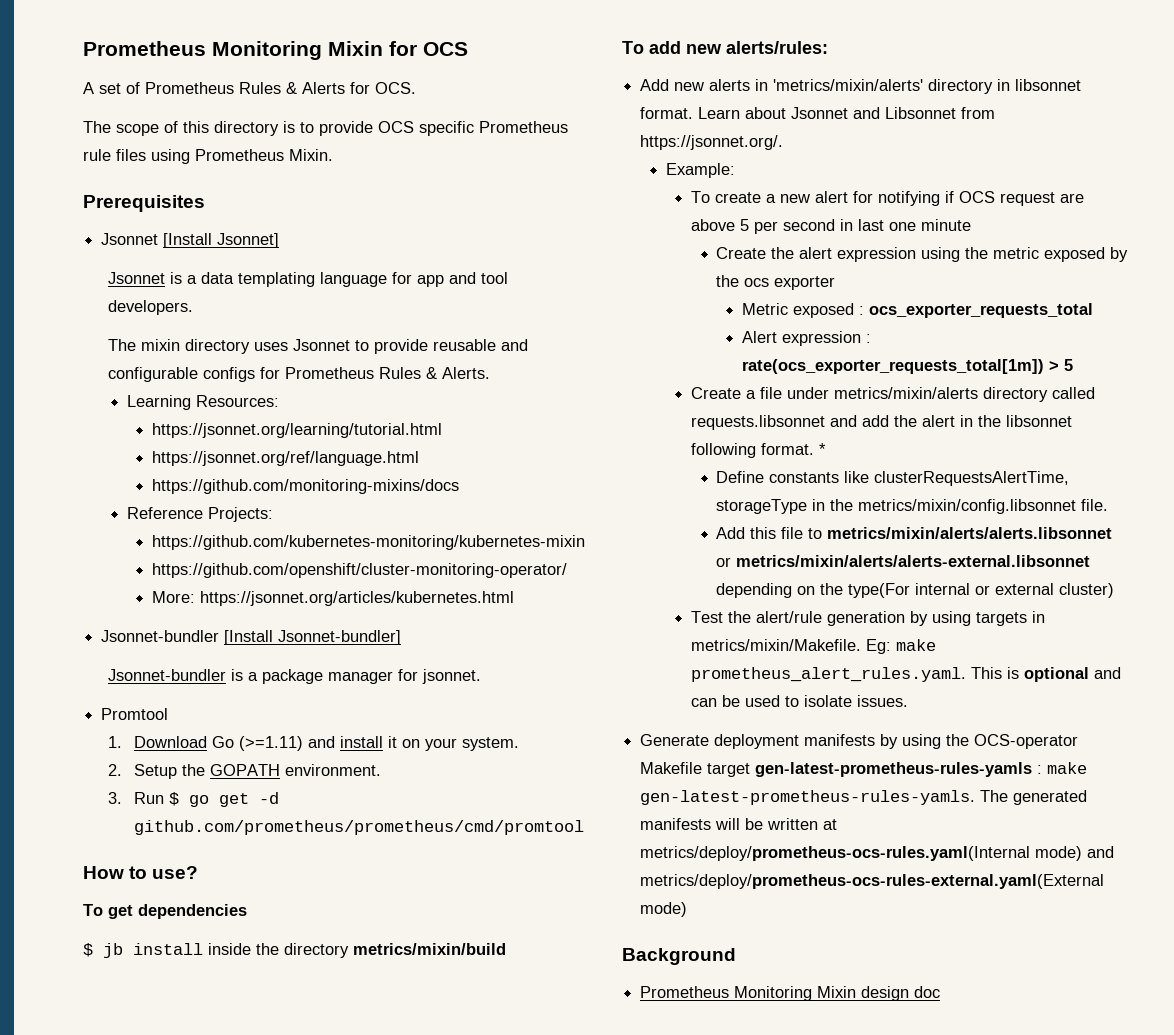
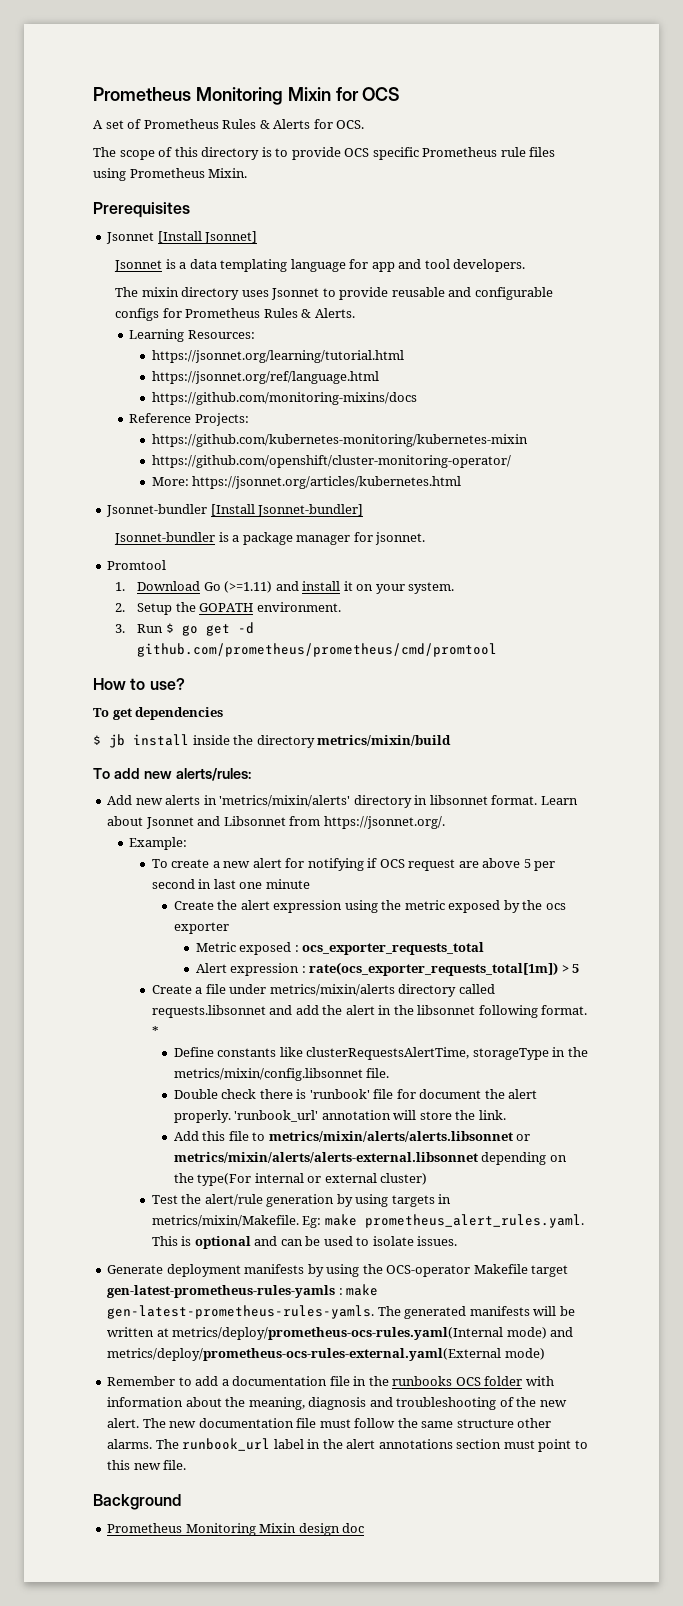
+ Double check there is 'runbook' file for document the alert properly. 'runbook_url' annotation will store the link.
+ Remember to add a documentation file in the runbooks OCS folder with information about the meaning, diagnosis and troubleshooting of the new alert. The new documentation file must follow the same structure other alarms. The runbook_url label in the alert annotations section must point to this new file.

